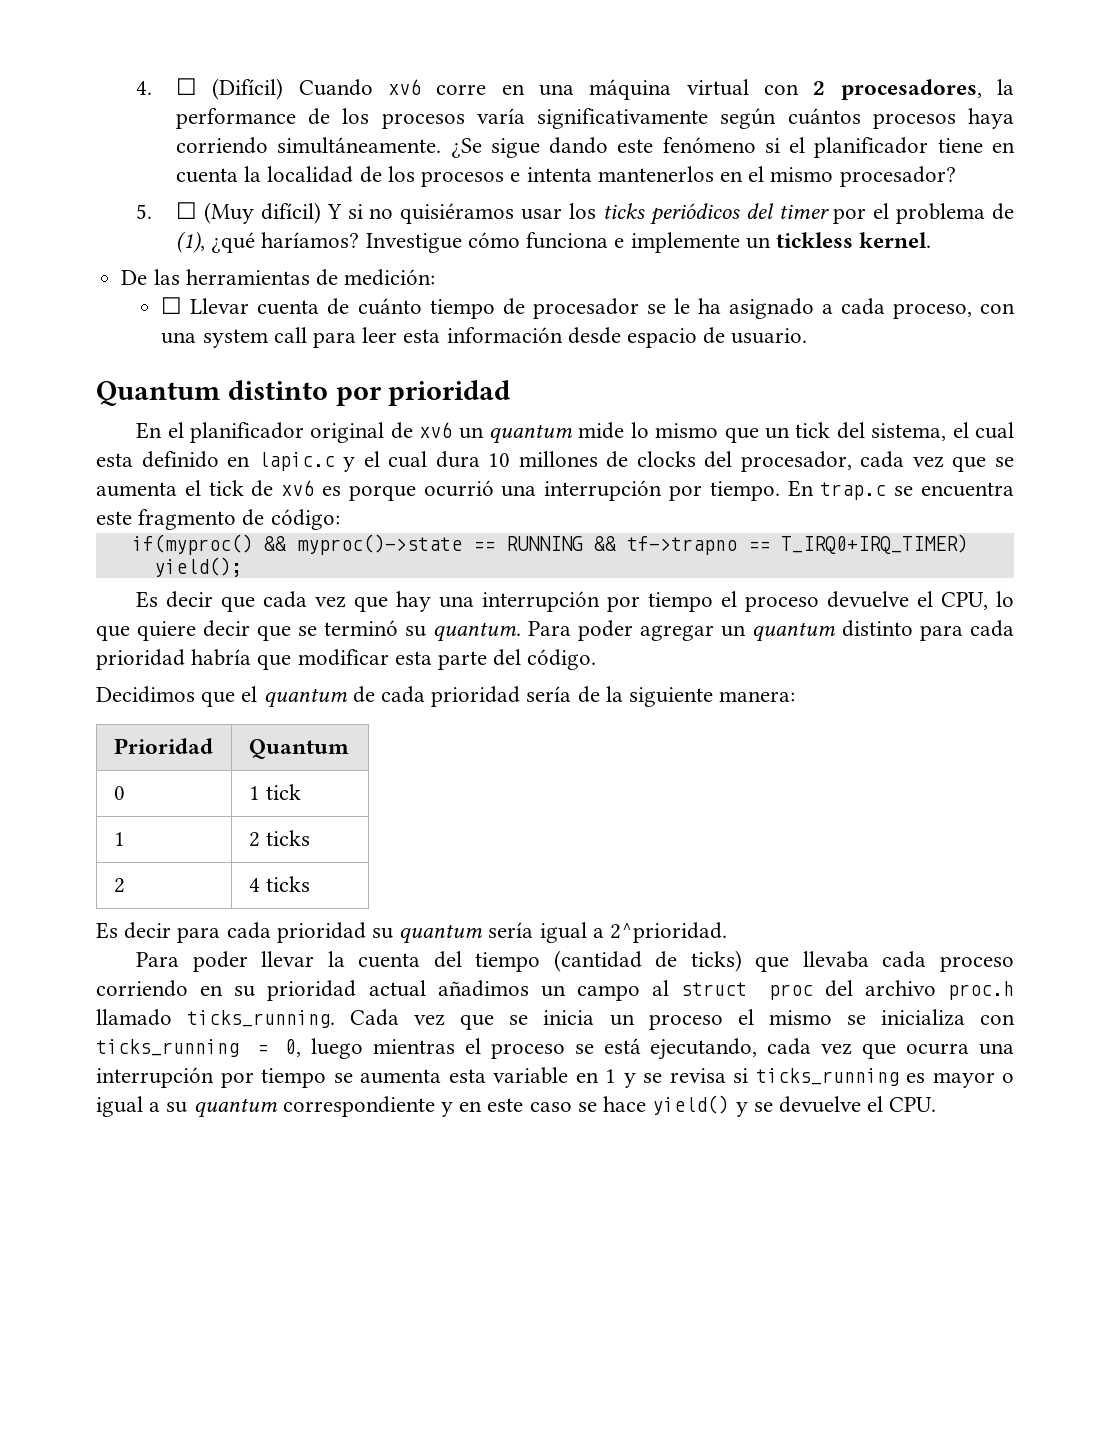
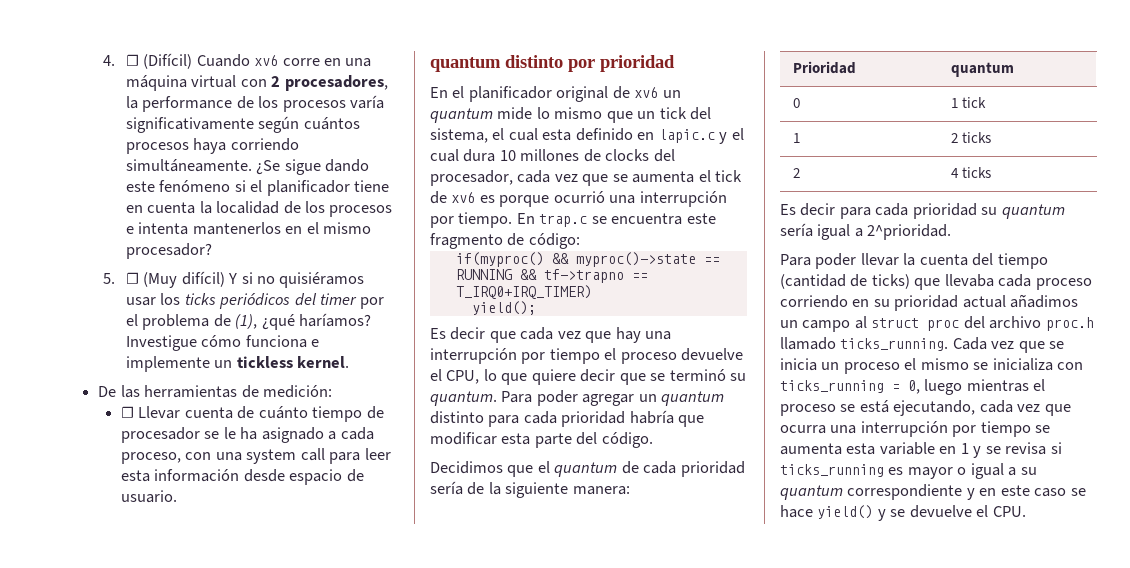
- Quantum distinto por prioridad
+ quantum distinto por prioridad
- Prioridad | Quantum
+ Prioridad | quantum

